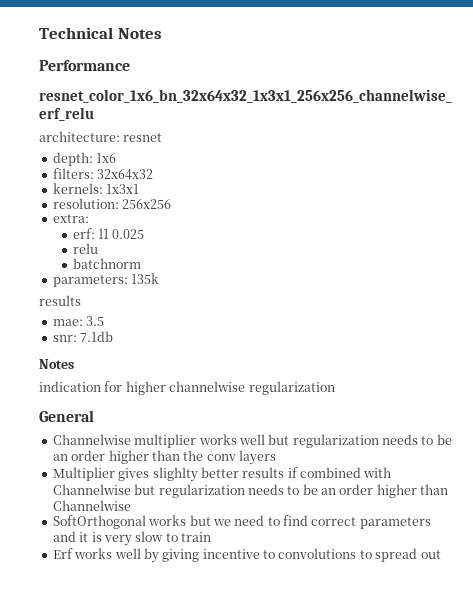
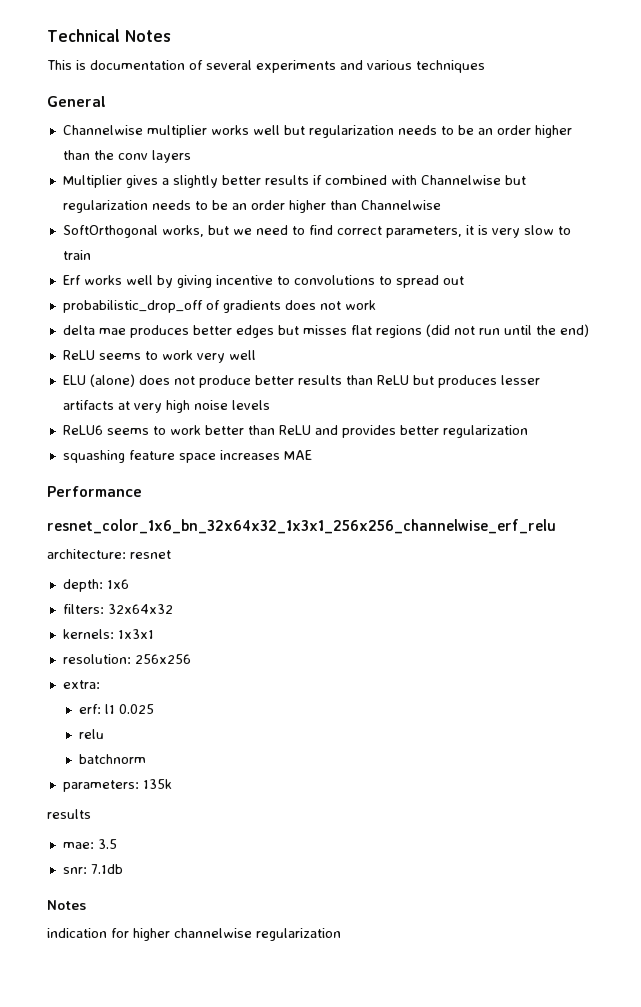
+ This is documentation of several experiments and various techniques
+ General
+ Channelwise multiplier works well but regularization needs to be an order higher than the conv layers
+ Multiplier gives a slightly better results if combined with Channelwise but regularization needs to be an order higher than Channelwise
+ SoftOrthogonal works, but we need to find correct parameters, it is very slow to train
+ Erf works well by giving incentive to convolutions to spread out
+ probabilistic_drop_off of gradients does not work
+ delta mae produces better edges but misses flat regions (did not run until the end)
+ ReLU seems to work very well
+ ELU (alone) does not produce better results than ReLU but produces lesser artifacts at very high noise levels
+ ReLU6 seems to work better than ReLU and provides better regularization
+ squashing feature space increases MAE
- General
- Channelwise multiplier works well but regularization needs to be an order higher than the conv layers
- Multiplier gives slighlty better results if combined with Channelwise but regularization needs to be an order higher than Channelwise
- SoftOrthogonal works but we need to find correct parameters and it is very slow to train
- Erf works well by giving incentive to convolutions to spread out

